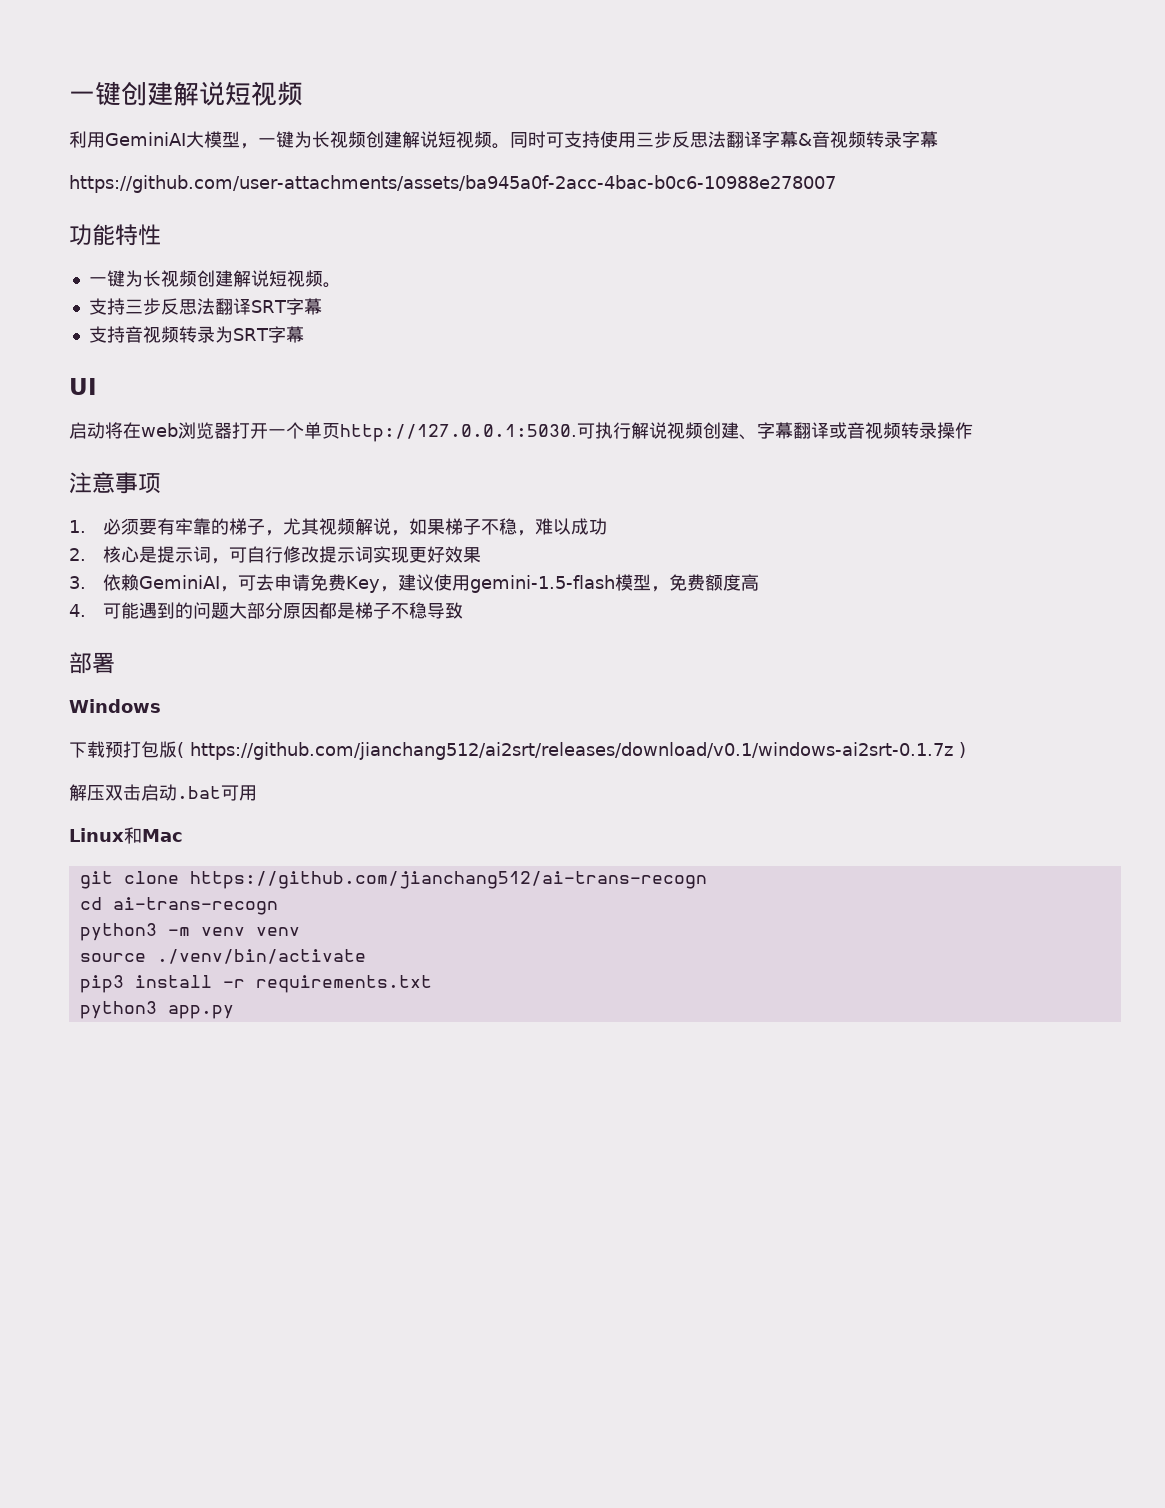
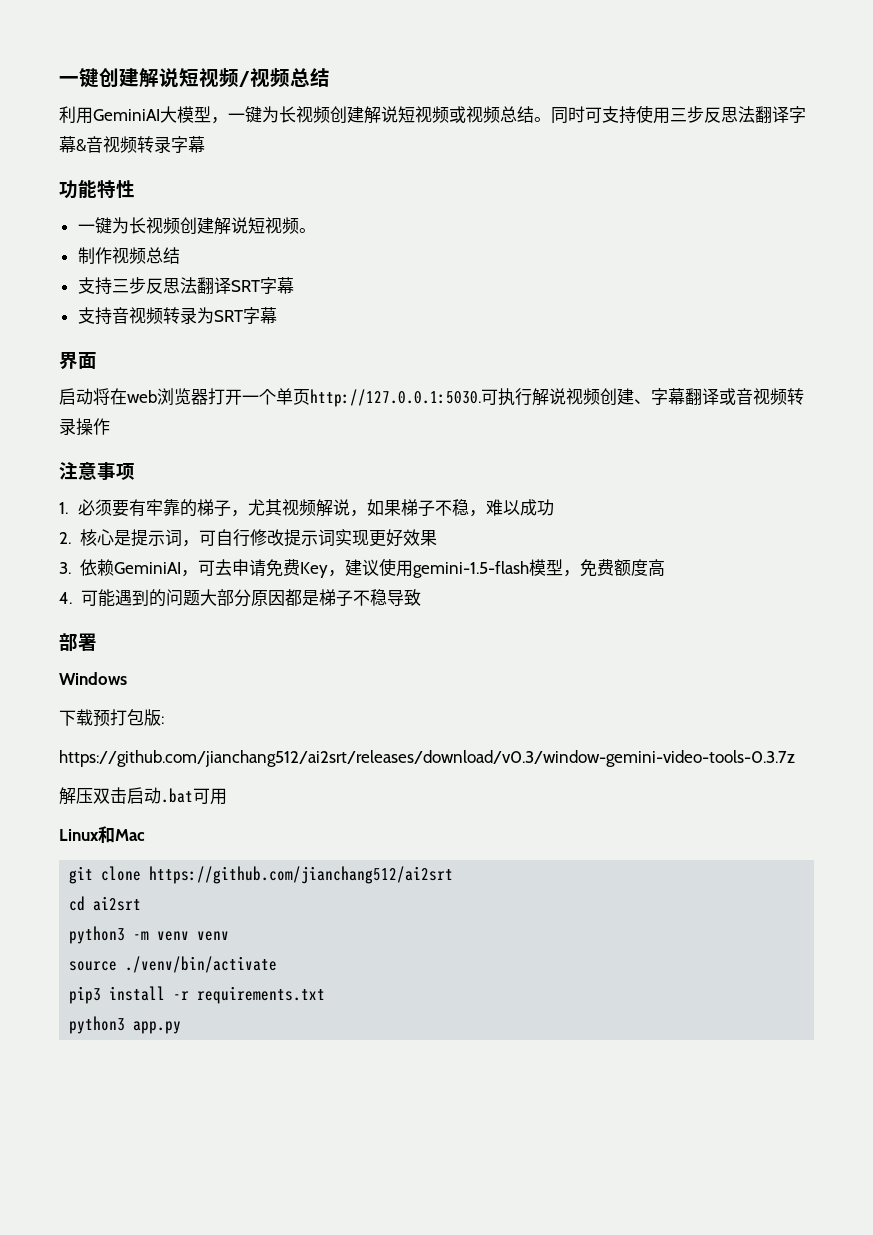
- 一键创建解说短视频
+ 一键创建解说短视频/视频总结
- 利用GeminiAI大模型，一键为长视频创建解说短视频。
+ 利用GeminiAI大模型，一键为长视频创建解说短视频或视频总结。
- https://github.com/user-attachments/assets/ba945a0f-2acc-4bac-b0c6-10988e278007
+ 制作视频总结
- UI
+ 界面
- 下载预打包版( https://github.com/jianchang512/ai2srt/releases/download/v0.1/windows-ai2srt-0.1.7z )
+ 下载预打包版:
+ https://github.com/jianchang512/ai2srt/releases/download/v0.3/window-gemini-video-tools-0.3.7z
- git clone https://github.com/jianchang512/ai-trans-recogn
+ git clone https://github.com/jianchang512/ai2srt
- cd ai-trans-recogn
+ cd ai2srt

